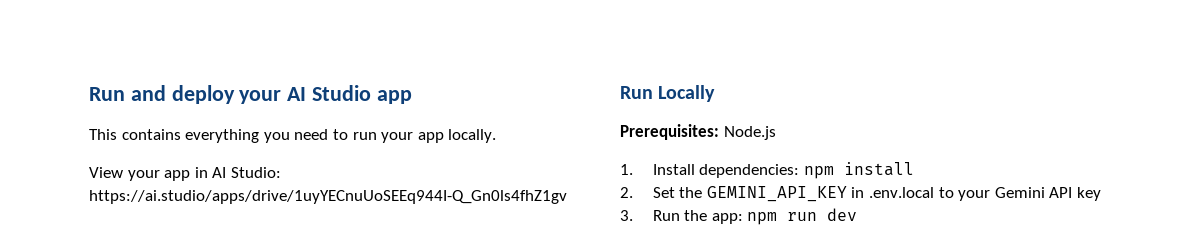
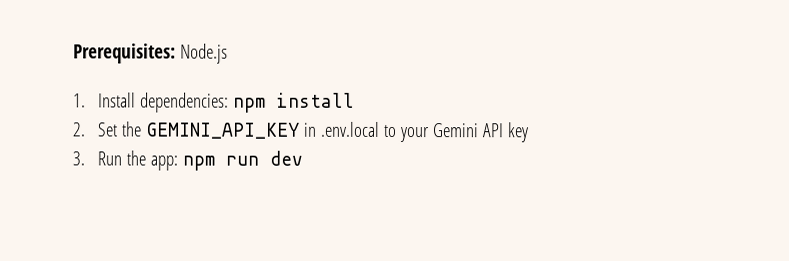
- Run and deploy your AI Studio app
- This contains everything you need to run your app locally.
- View your app in AI Studio: https://ai.studio/apps/drive/1uyYECnuUoSEEq944I-Q_Gn0ls4fhZ1gv
- Run Locally

